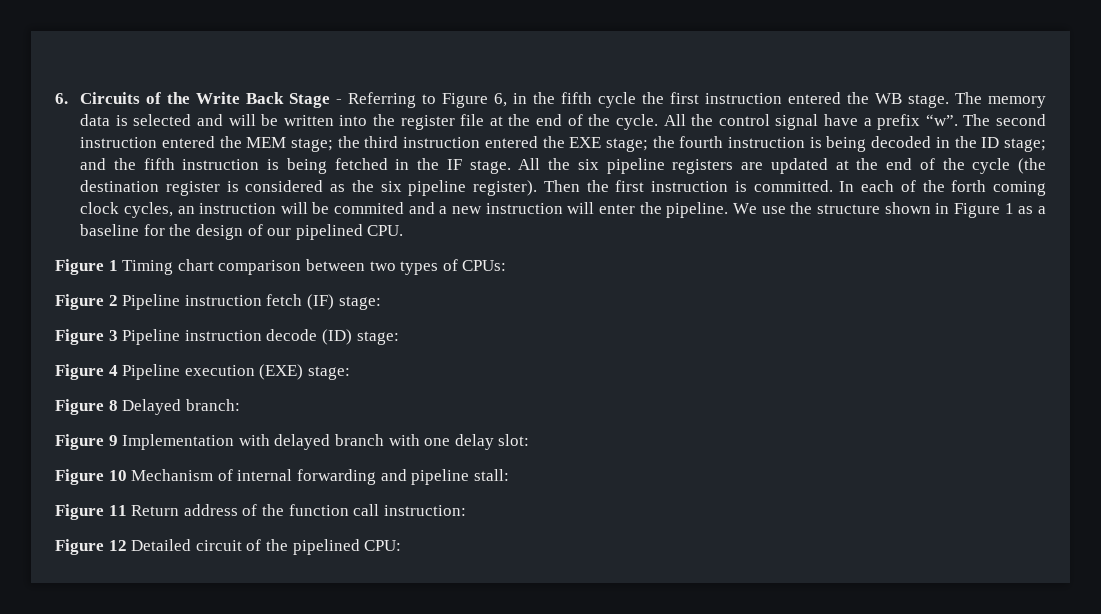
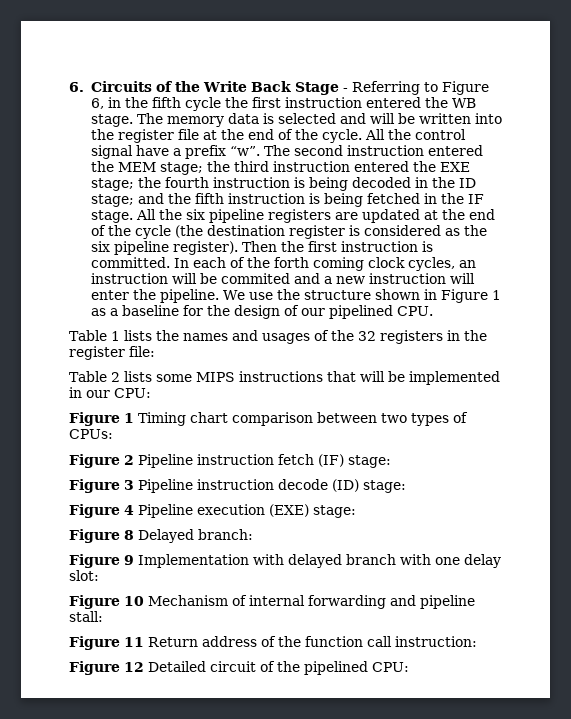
+ Table 1 lists the names and usages of the 32 registers in the register file:
+ Table 2 lists some MIPS instructions that will be implemented in our CPU:

